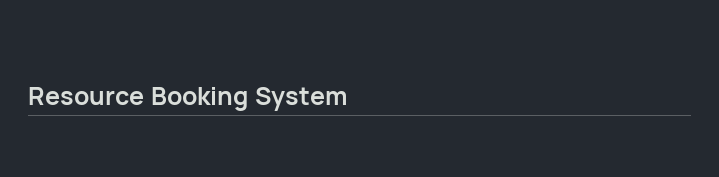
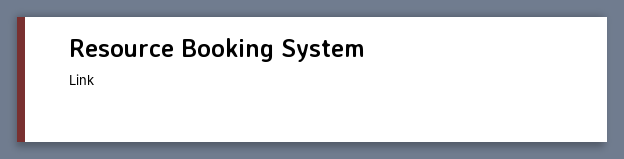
+ Link

